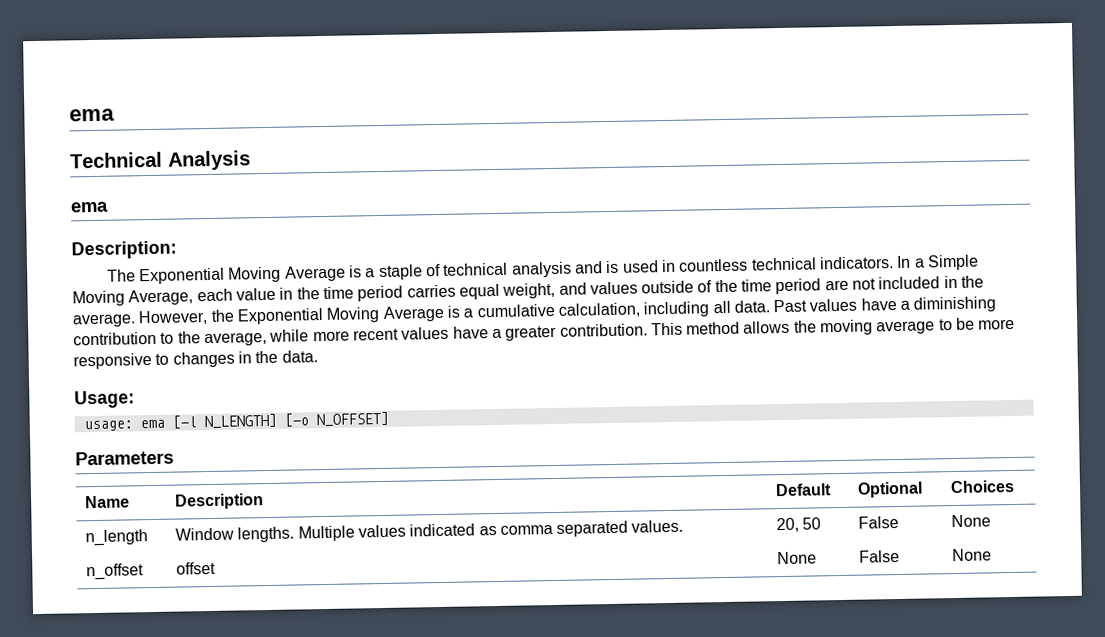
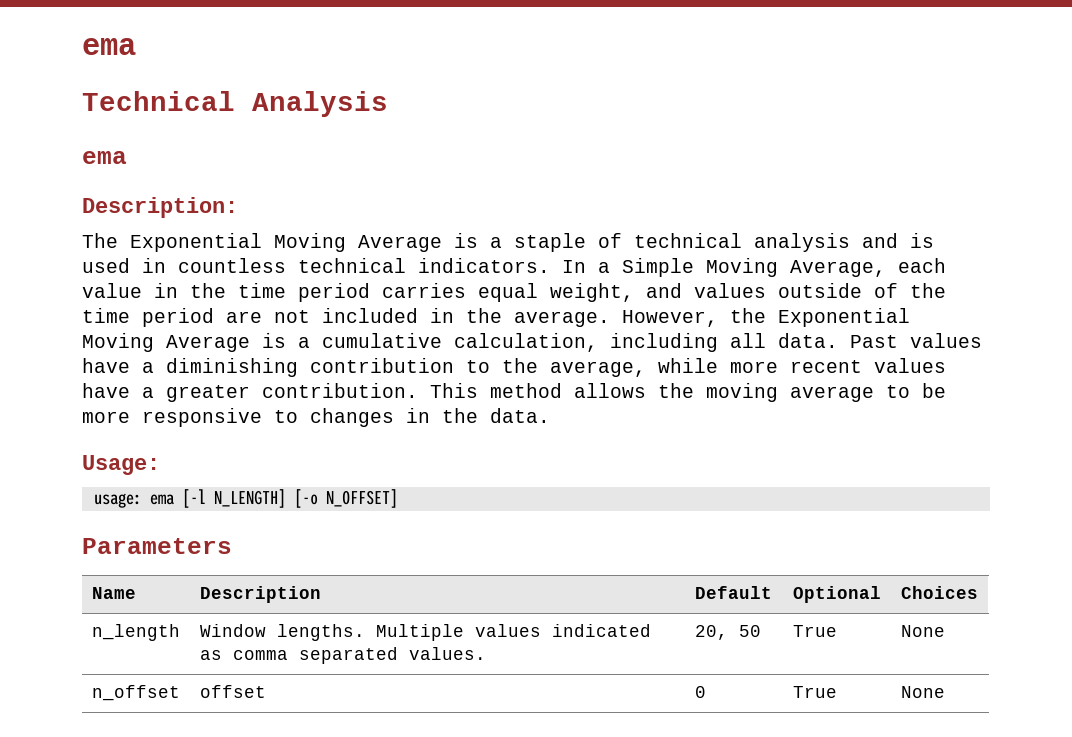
- n_length | Window lengths. Multiple values indicated as comma separated values. | 20, 50 | False | None
+ n_length | Window lengths. Multiple values indicated as comma separated values. | 20, 50 | True | None
- n_offset | offset | None | False | None
+ n_offset | offset | 0 | True | None

